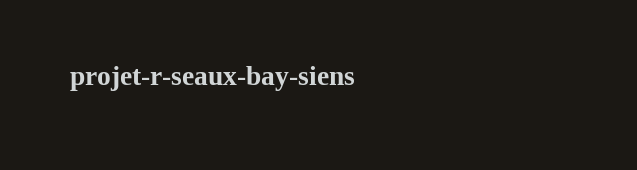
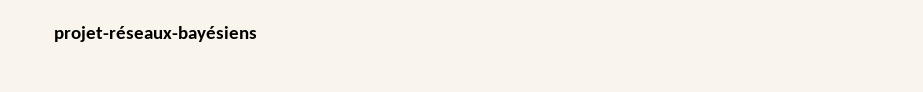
- projet-r-seaux-bay-siens
+ projet-réseaux-bayésiens

